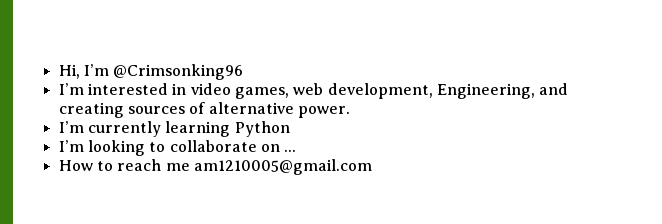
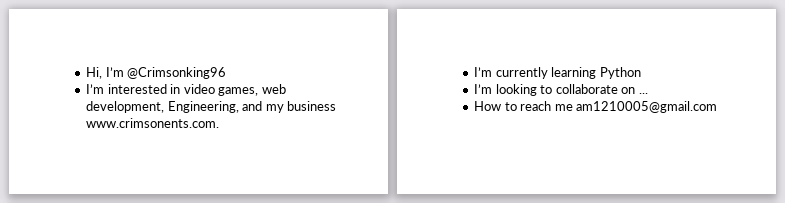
- I’m interested in video games, web development, Engineering, and creating sources of alternative power.
+ I’m interested in video games, web development, Engineering, and my business www.crimsonents.com.

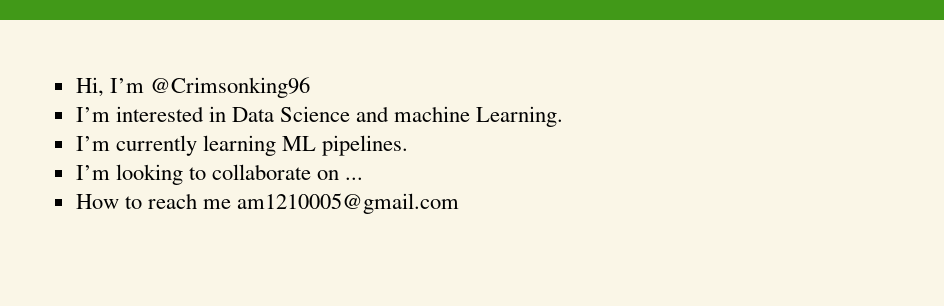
- I’m interested in video games, web development, Engineering, and my business www.crimsonents.com.
+ I’m interested in Data Science and machine Learning.
- I’m currently learning Python
+ I’m currently learning ML pipelines.

